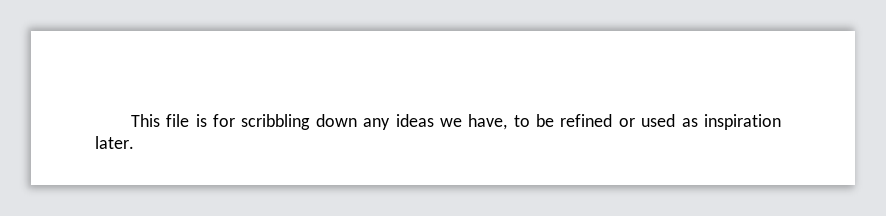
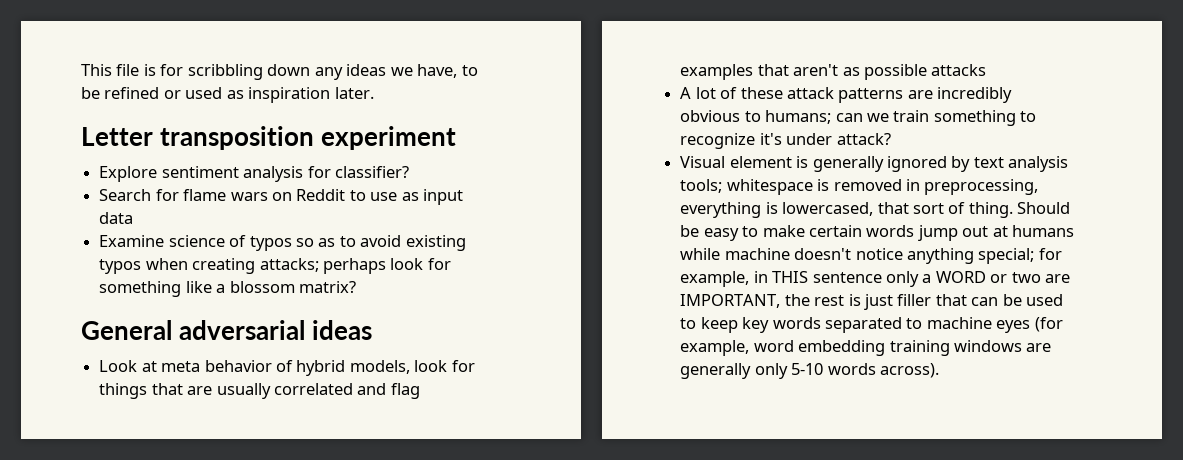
+ Letter transposition experiment
+ Explore sentiment analysis for classifier?
+ Search for flame wars on Reddit to use as input data
+ Examine science of typos so as to avoid existing typos when creating attacks; perhaps look for something like a blossom matrix?
+ General adversarial ideas
+ Look at meta behavior of hybrid models, look for things that are usually correlated and flag examples that aren't as possible attacks
+ A lot of these attack patterns are incredibly obvious to humans; can we train something to recognize it's under attack?
+ Visual element is generally ignored by text analysis tools; whitespace is removed in preprocessing, everything is lowercased, that sort of thing. Should be easy to make certain words jump out at humans while machine doesn't notice anything special; for example, in THIS sentence only a WORD or two are IMPORTANT, the rest is just filler that can be used to keep key words separated to machine eyes (for example, word embedding training windows are generally only 5-10 words across).

